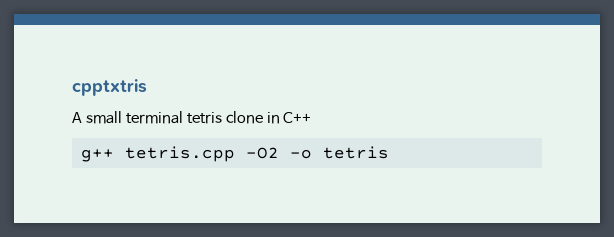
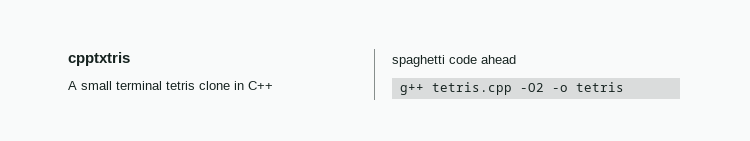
+ spaghetti code ahead

